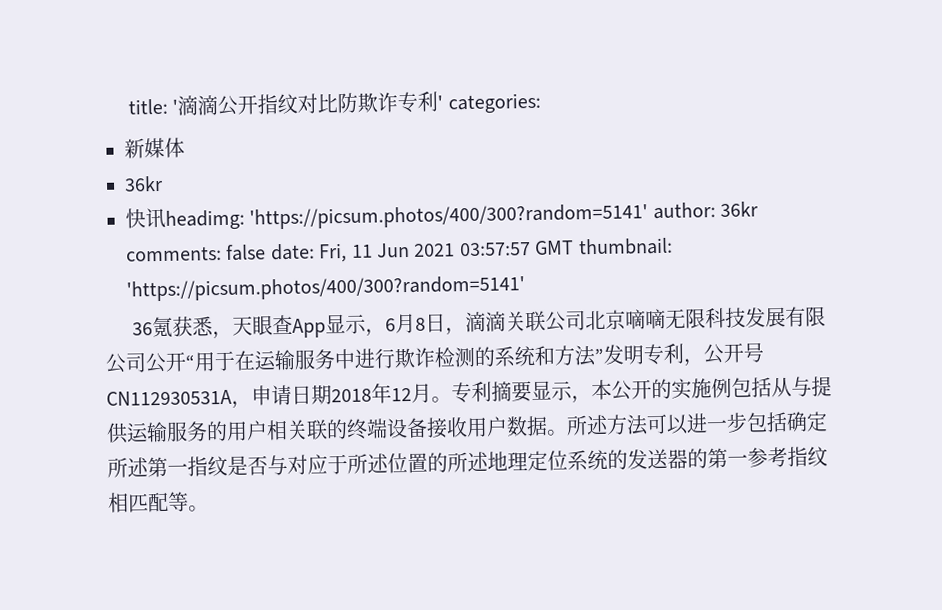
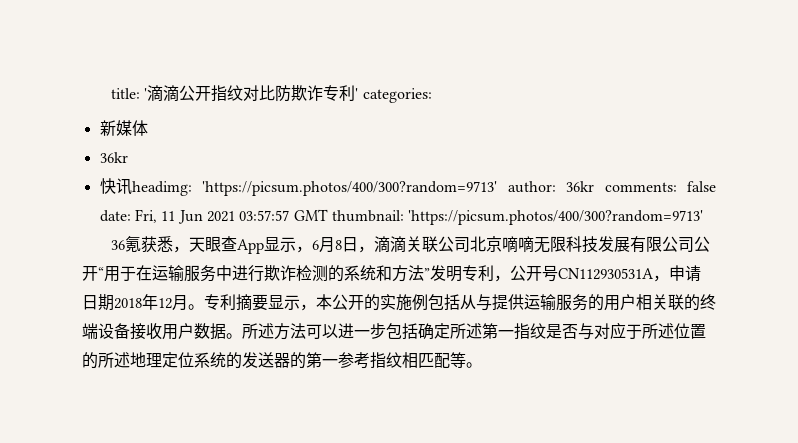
- 快讯headimg: 'https://picsum.photos/400/300?random=5141' author: 36kr comments: false date: Fri, 11 Jun 2021 03:57:57 GMT thumbnail: 'https://picsum.photos/400/300?random=5141'
+ 快讯headimg: 'https://picsum.photos/400/300?random=9713' author: 36kr comments: false date: Fri, 11 Jun 2021 03:57:57 GMT thumbnail: 'https://picsum.photos/400/300?random=9713'

